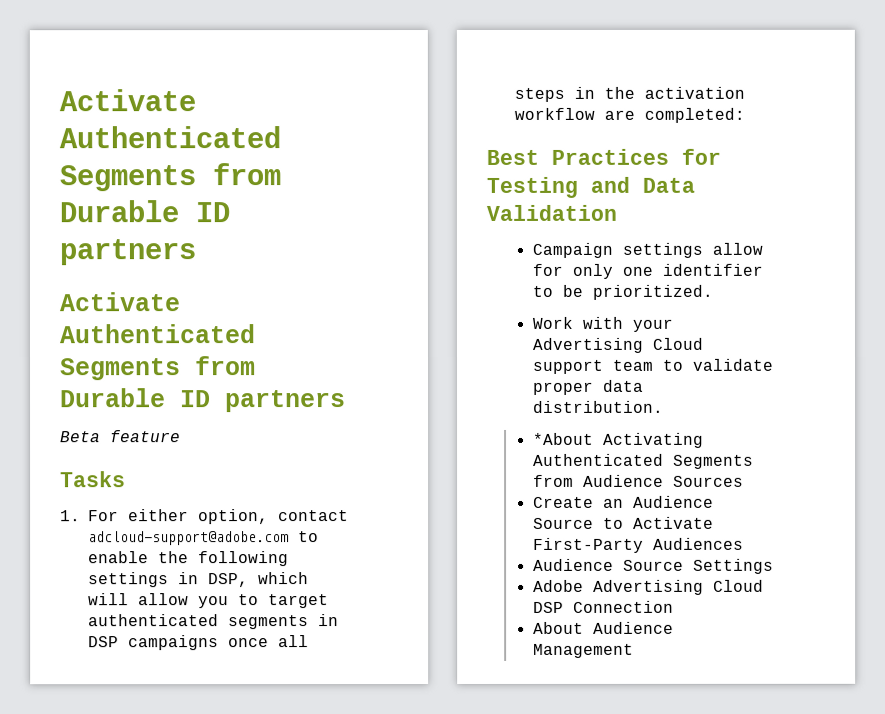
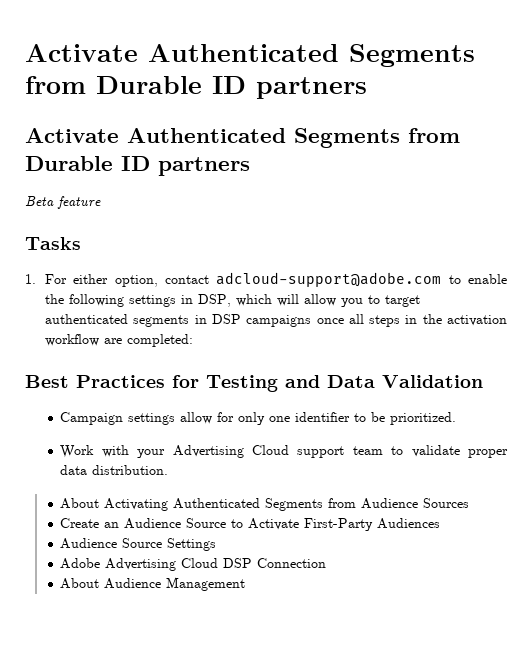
- *About Activating Authenticated Segments from Audience Sources
+ About Activating Authenticated Segments from Audience Sources

